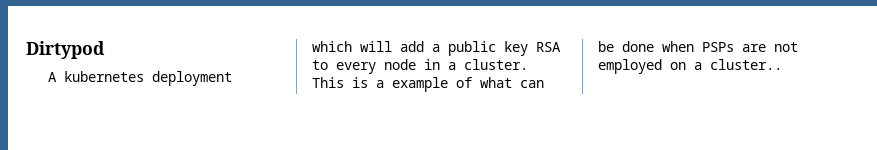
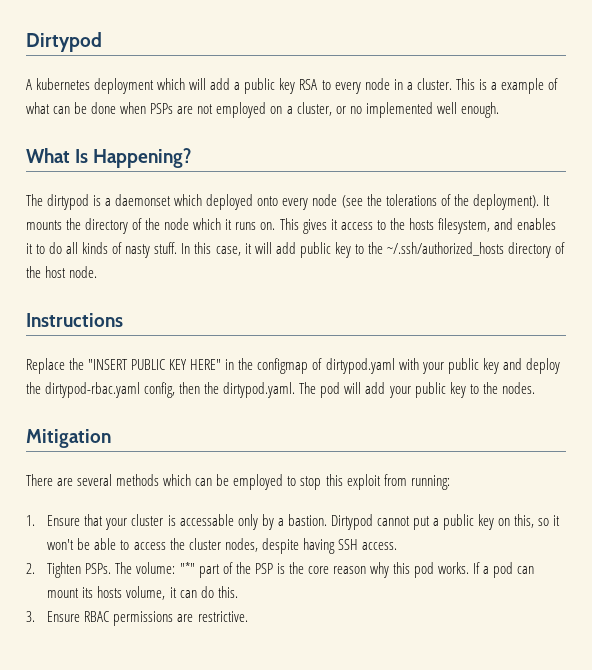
- This is a example of what can be done when PSPs are not employed on a cluster..
+ This is a example of what can be done when PSPs are not employed on a cluster, or no implemented well enough.
+ What Is Happening?
+ The dirtypod is a daemonset which deployed onto every node (see the tolerations of the deployment). It mounts the directory of the node which it runs on. This gives it access to the hosts filesystem, and enables it to do all kinds of nasty stuff. In this case, it will add public key to the ~/.ssh/authorized_hosts directory of the host node.
+ Instructions
+ Replace the "INSERT PUBLIC KEY HERE" in the configmap of dirtypod.yaml with your public key and deploy the dirtypod-rbac.yaml config, then the dirtypod.yaml. The pod will add your public key to the nodes.
+ Mitigation
+ There are several methods which can be employed to stop this exploit from running:
+ 1. Ensure that your cluster is accessable only by a bastion. Dirtypod cannot put a public key on this, so it won't be able to access the cluster nodes, despite having SSH access.
+ 2. Tighten PSPs. The volume: "*" part of the PSP is the core reason why this pod works. If a pod can mount its hosts volume, it can do this.
+ 3. Ensure RBAC permissions are restrictive.

